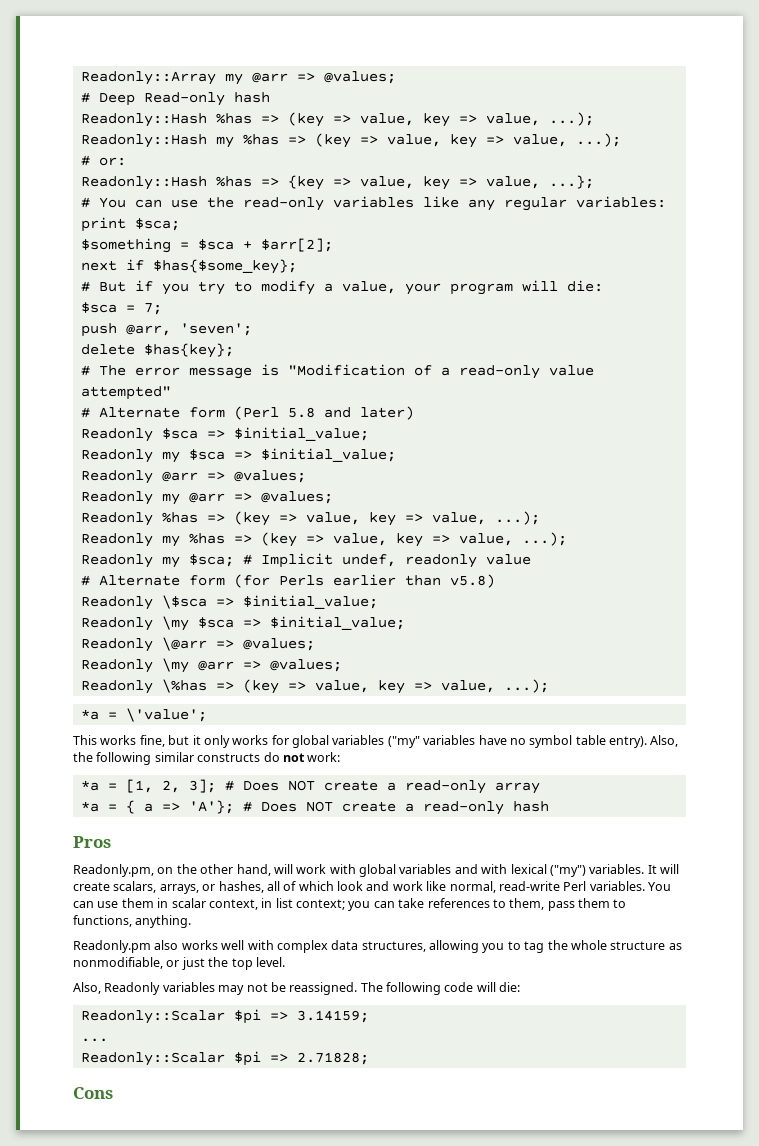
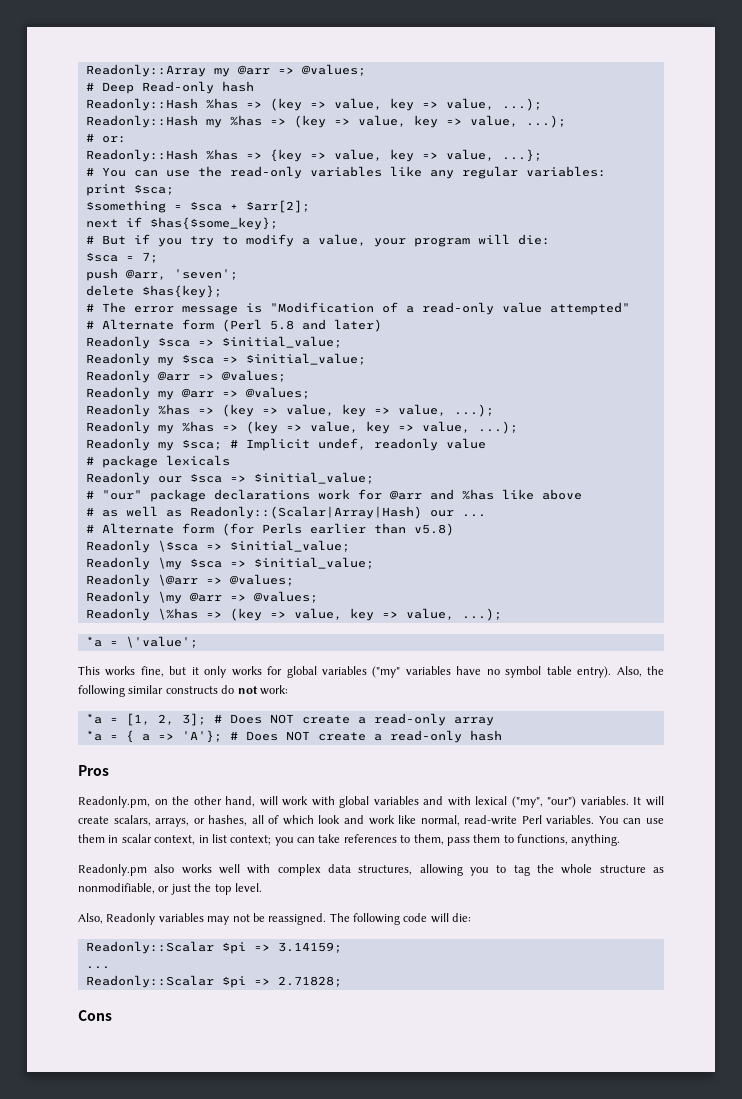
+ # package lexicals
+ Readonly our $sca => $initial_value;
+ # "our" package declarations work for @arr and %has like above
+ # as well as Readonly::(Scalar|Array|Hash) our ...
- Readonly.pm, on the other hand, will work with global variables and with lexical ("my") variables.
+ Readonly.pm, on the other hand, will work with global variables and with lexical ("my", "our") variables.

